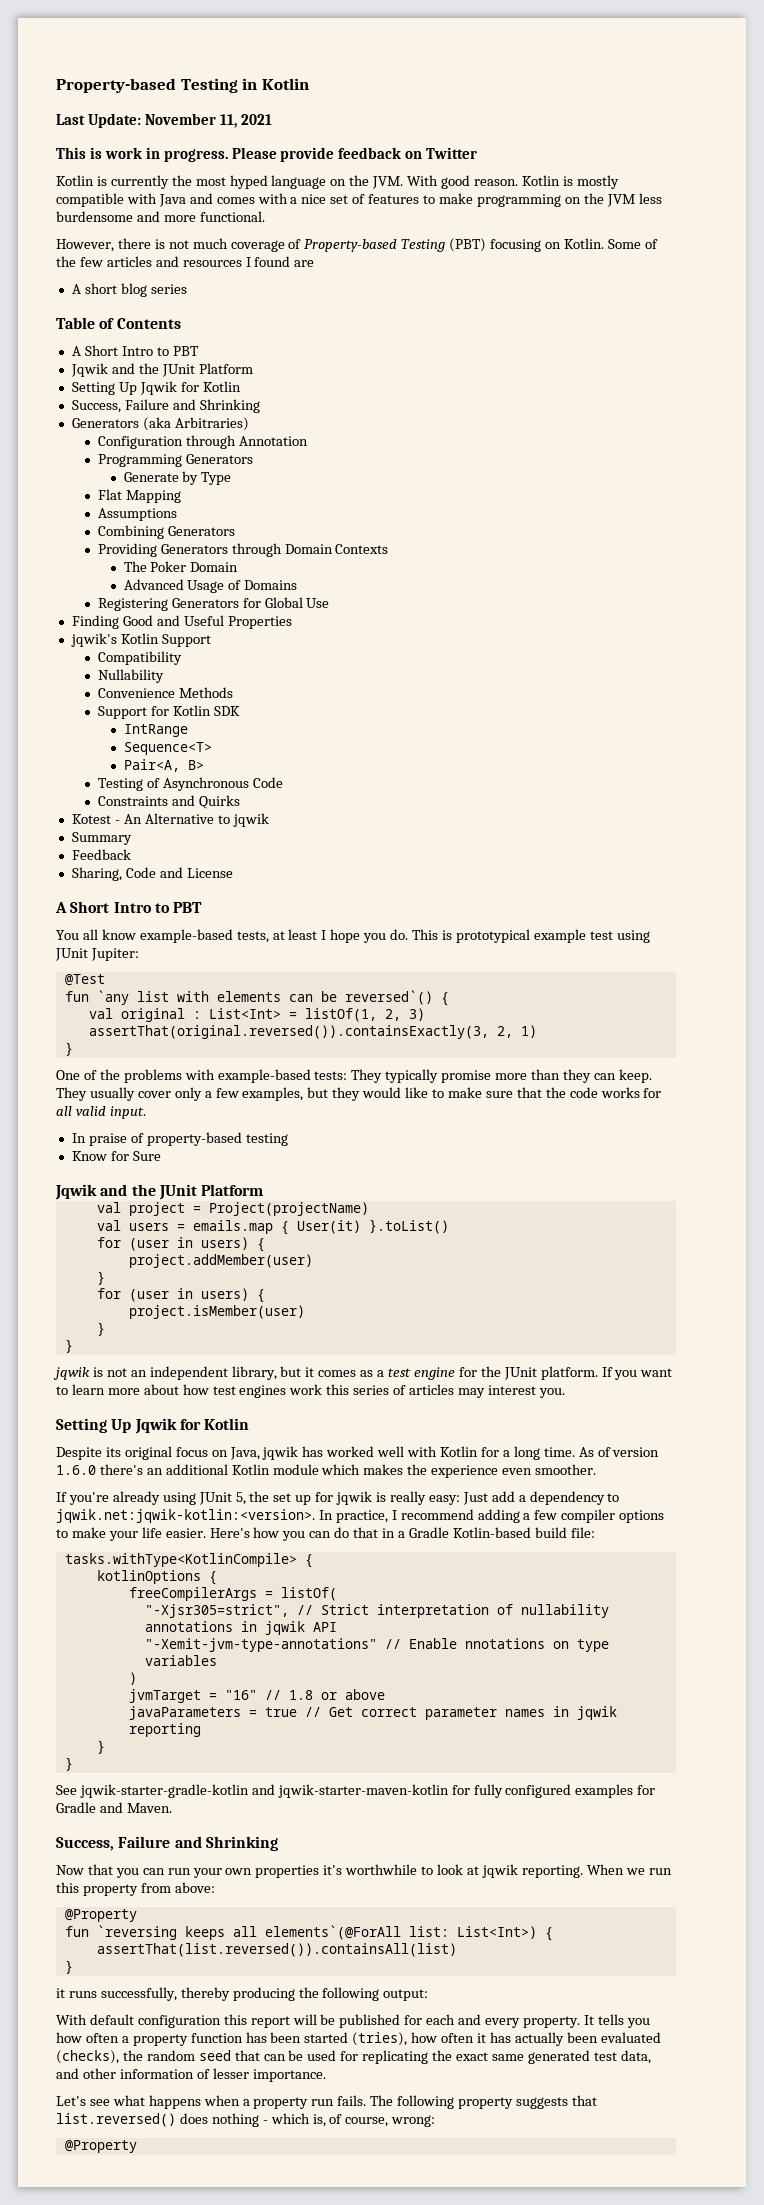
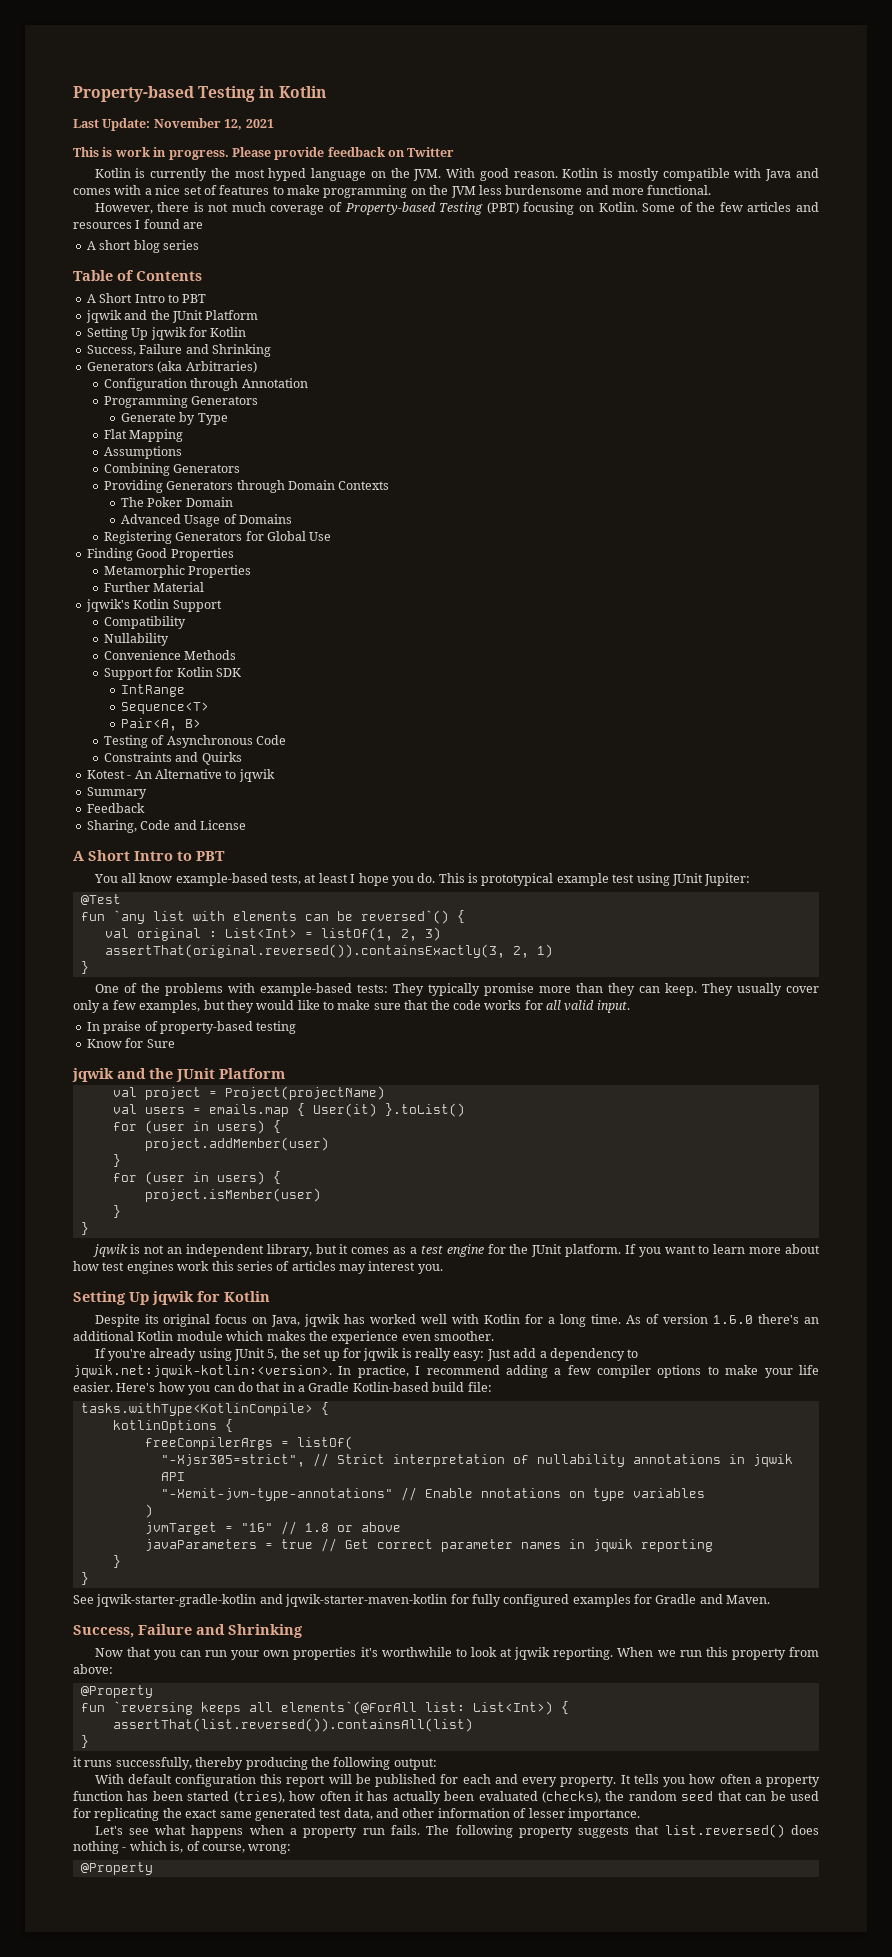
- Last Update: November 11, 2021
+ Last Update: November 12, 2021
  Table of Contents
  A Short Intro to PBT
- Jqwik and the JUnit Platform
- Setting Up Jqwik for Kotlin
+ jqwik and the JUnit Platform
+ Setting Up jqwik for Kotlin
- Finding Good and Useful Properties
+ Finding Good Properties
+ Metamorphic Properties
+ Further Material
  Know for Sure
- Jqwik and the JUnit Platform
+ jqwik and the JUnit Platform
  If you want to learn more about how test engines work this series of articles may interest you.
- Setting Up Jqwik for Kotlin
+ Setting Up jqwik for Kotlin

